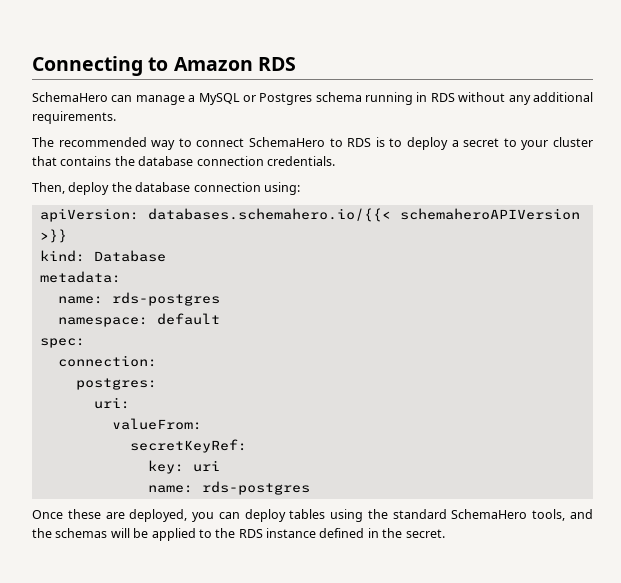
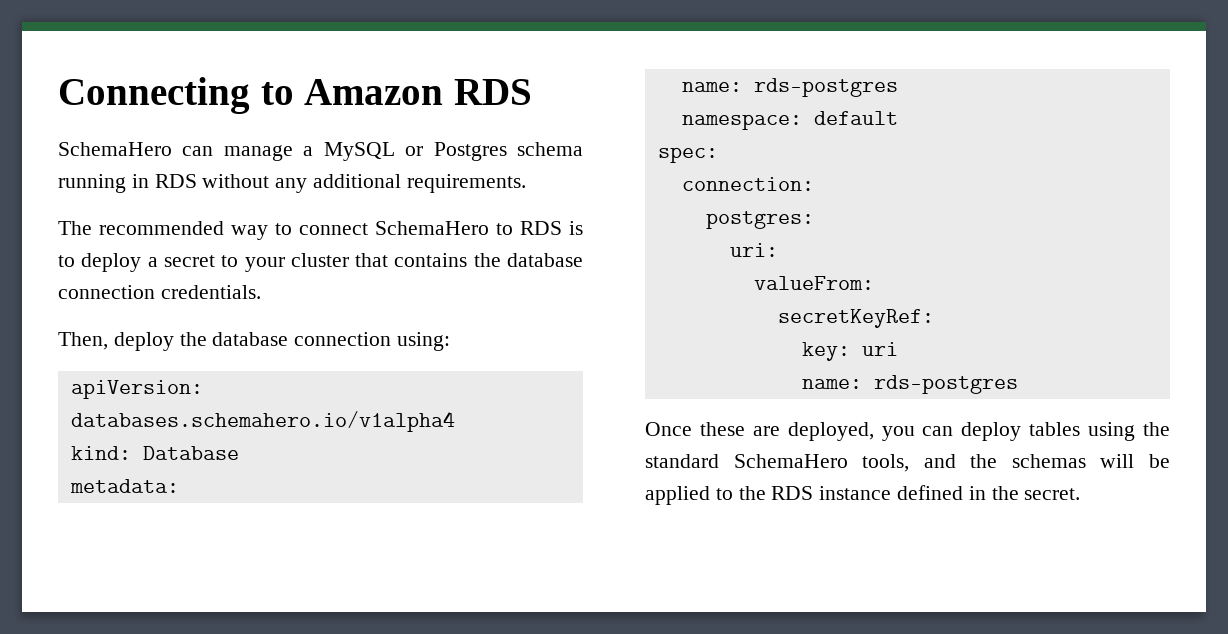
- apiVersion: databases.schemahero.io/{{< schemaheroAPIVersion >}}
+ apiVersion: databases.schemahero.io/v1alpha4

